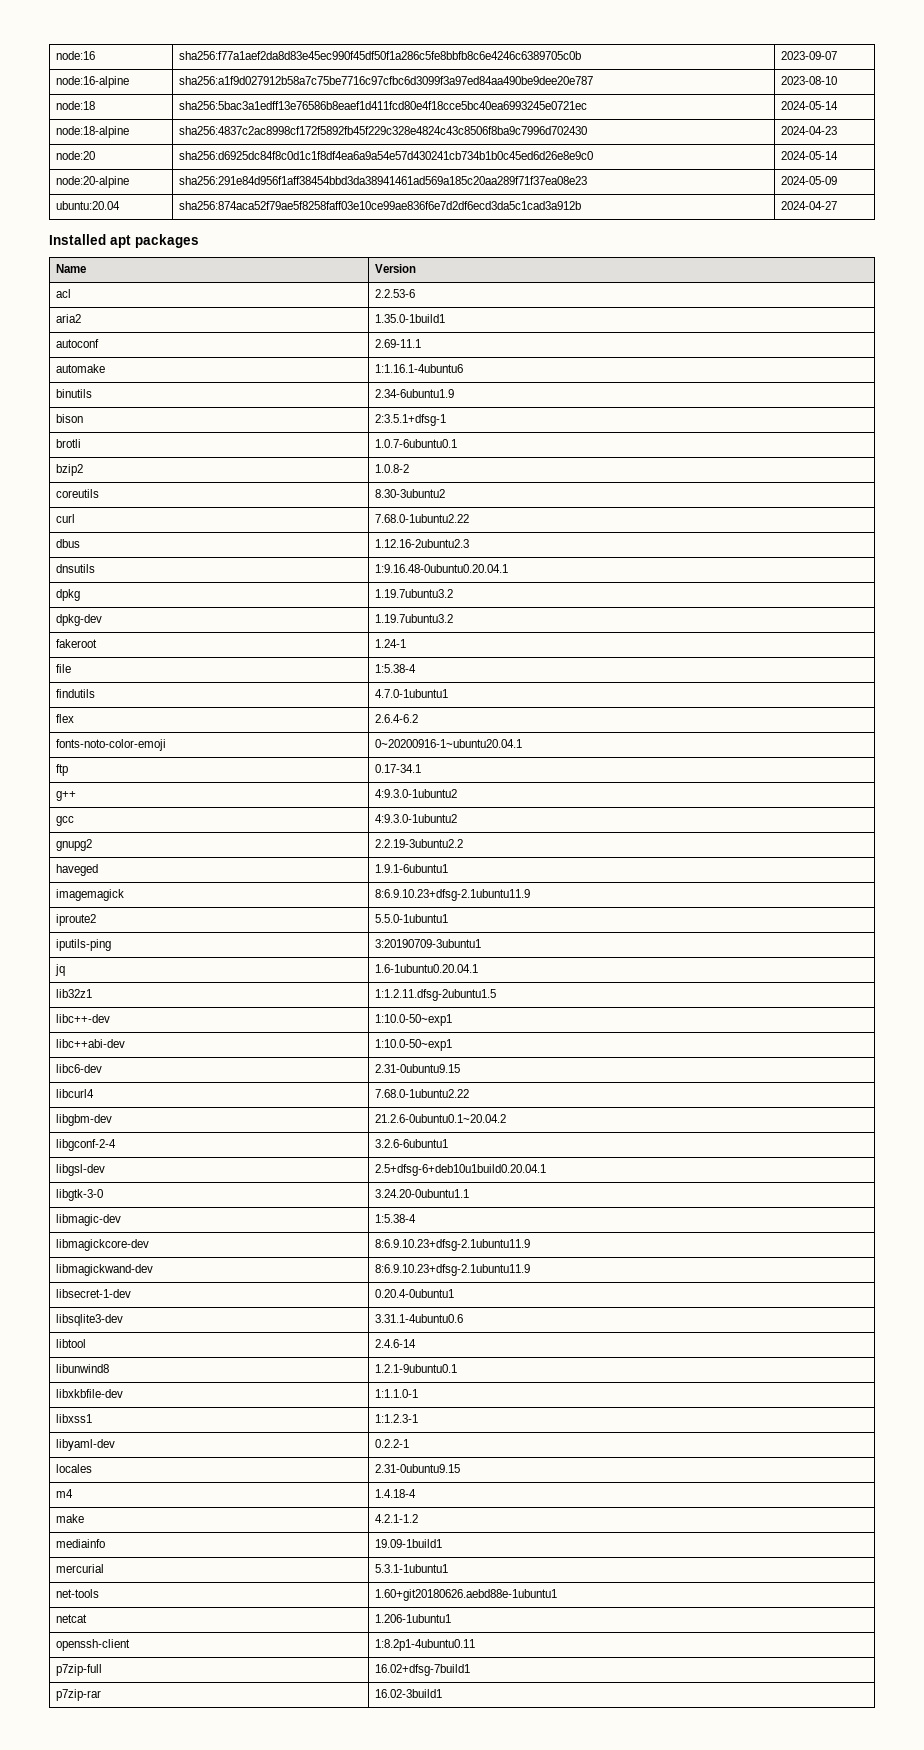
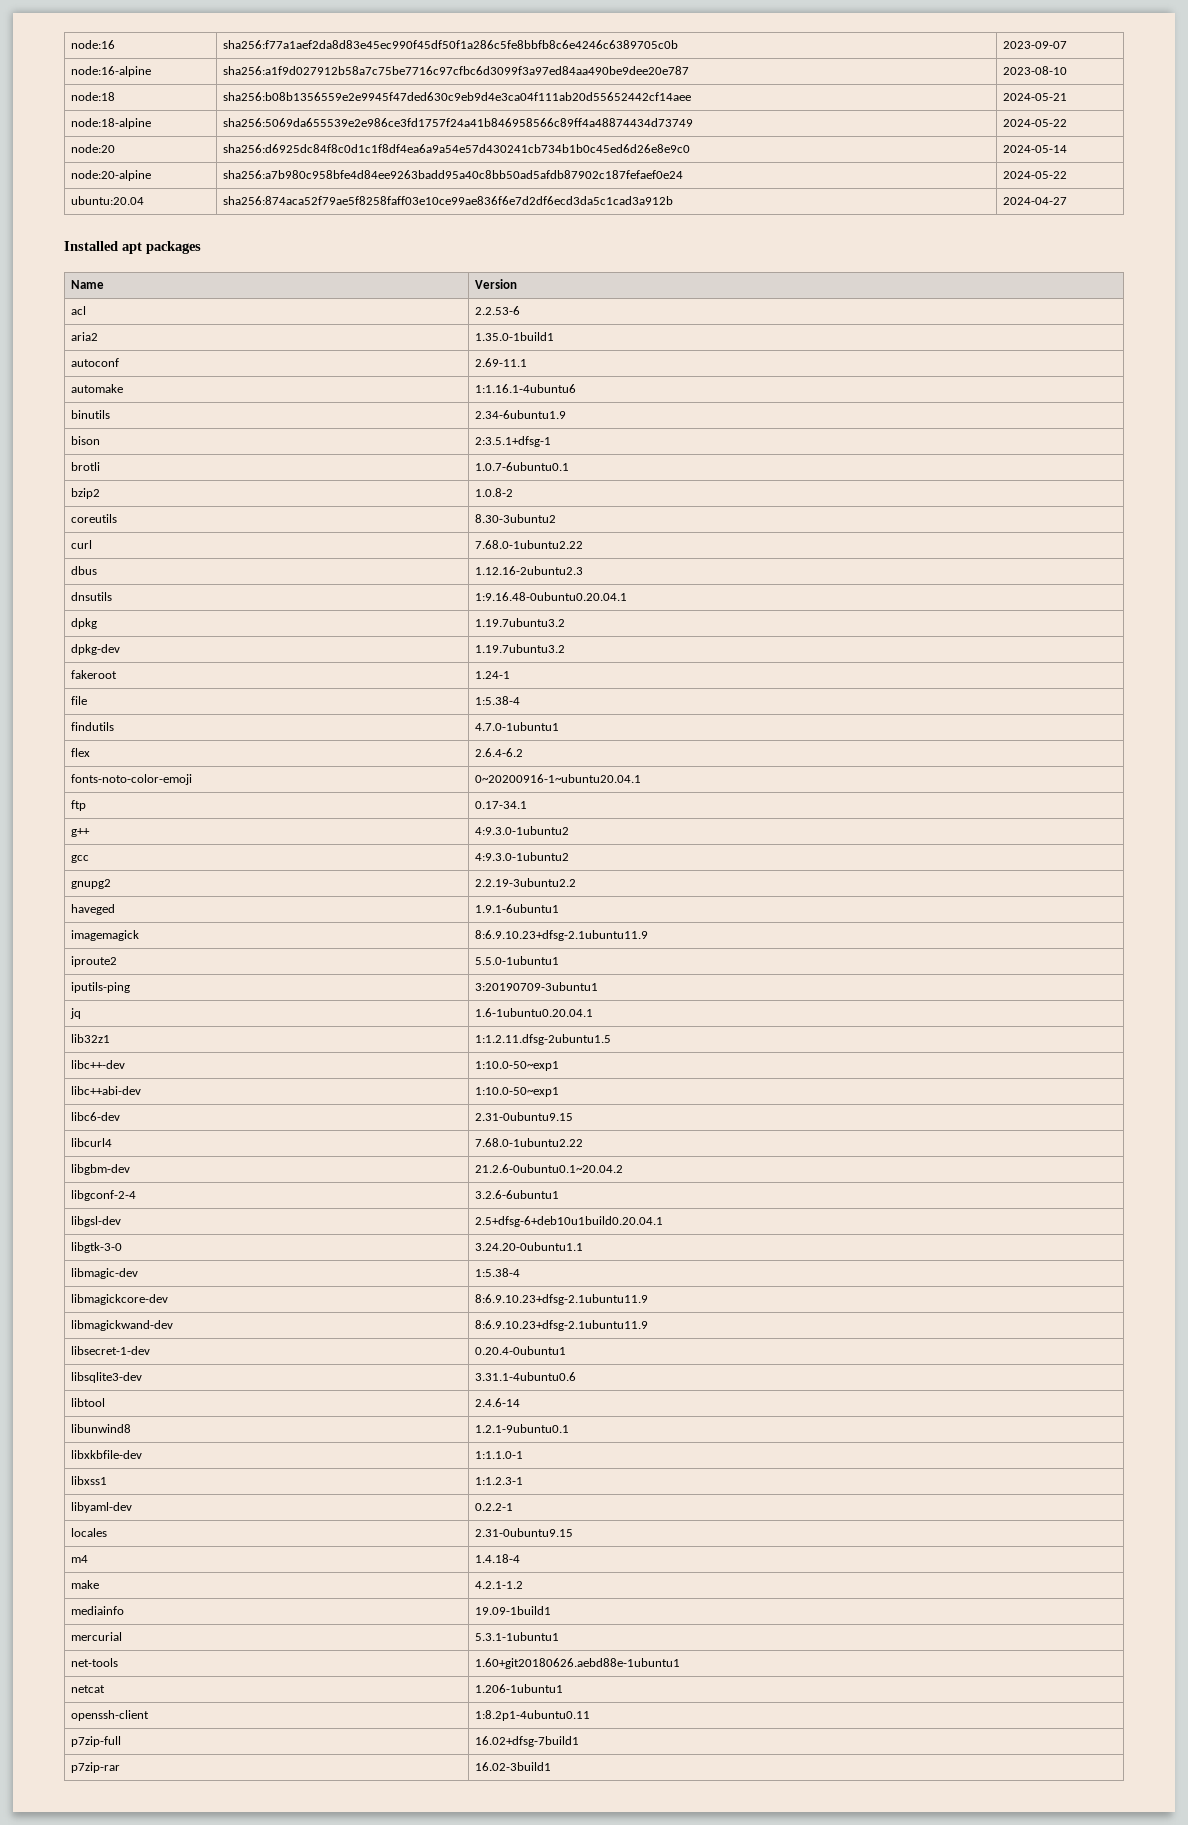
- node:18 | sha256:5bac3a1edff13e76586b8eaef1d411fcd80e4f18cce5bc40ea6993245e0721ec | 2024-05-14
+ node:18 | sha256:b08b1356559e2e9945f47ded630c9eb9d4e3ca04f111ab20d55652442cf14aee | 2024-05-21
- node:18-alpine | sha256:4837c2ac8998cf172f5892fb45f229c328e4824c43c8506f8ba9c7996d702430 | 2024-04-23
+ node:18-alpine | sha256:5069da655539e2e986ce3fd1757f24a41b846958566c89ff4a48874434d73749 | 2024-05-22
- node:20-alpine | sha256:291e84d956f1aff38454bbd3da38941461ad569a185c20aa289f71f37ea08e23 | 2024-05-09
+ node:20-alpine | sha256:a7b980c958bfe4d84ee9263badd95a40c8bb50ad5afdb87902c187fefaef0e24 | 2024-05-22

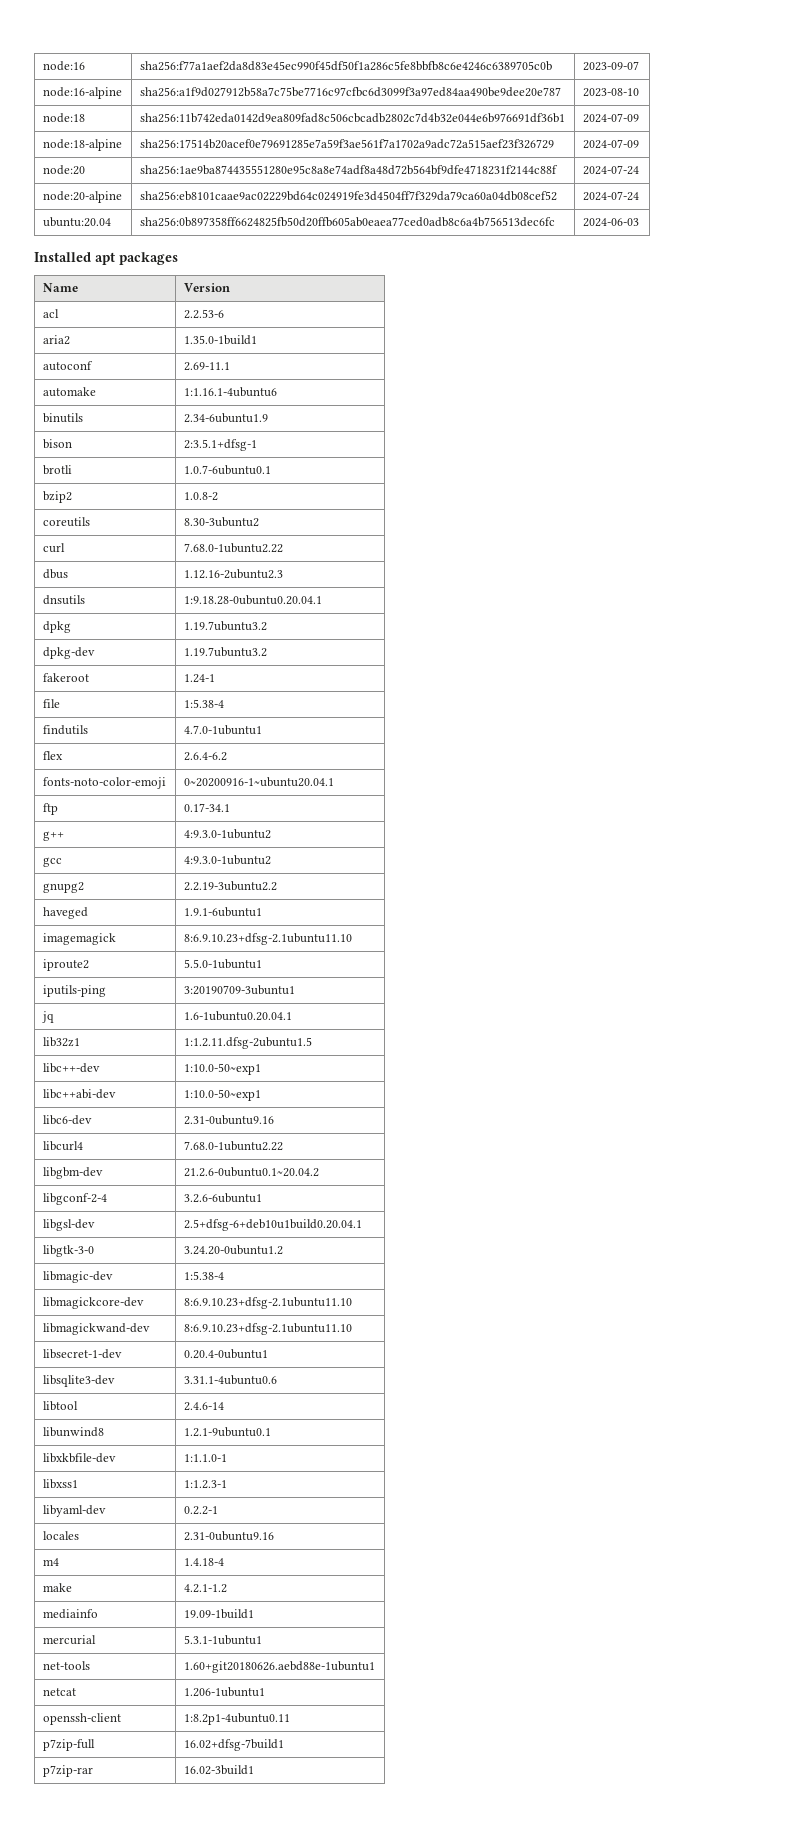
- node:18 | sha256:b08b1356559e2e9945f47ded630c9eb9d4e3ca04f111ab20d55652442cf14aee | 2024-05-21
+ node:18 | sha256:11b742eda0142d9ea809fad8c506cbcadb2802c7d4b32e044e6b976691df36b1 | 2024-07-09
- node:18-alpine | sha256:5069da655539e2e986ce3fd1757f24a41b846958566c89ff4a48874434d73749 | 2024-05-22
+ node:18-alpine | sha256:17514b20acef0e79691285e7a59f3ae561f7a1702a9adc72a515aef23f326729 | 2024-07-09
- node:20 | sha256:d6925dc84f8c0d1c1f8df4ea6a9a54e57d430241cb734b1b0c45ed6d26e8e9c0 | 2024-05-14
+ node:20 | sha256:1ae9ba874435551280e95c8a8e74adf8a48d72b564bf9dfe4718231f2144c88f | 2024-07-24
- node:20-alpine | sha256:a7b980c958bfe4d84ee9263badd95a40c8bb50ad5afdb87902c187fefaef0e24 | 2024-05-22
+ node:20-alpine | sha256:eb8101caae9ac02229bd64c024919fe3d4504ff7f329da79ca60a04db08cef52 | 2024-07-24
- ubuntu:20.04 | sha256:874aca52f79ae5f8258faff03e10ce99ae836f6e7d2df6ecd3da5c1cad3a912b | 2024-04-27
+ ubuntu:20.04 | sha256:0b897358ff6624825fb50d20ffb605ab0eaea77ced0adb8c6a4b756513dec6fc | 2024-06-03
- dnsutils | 1:9.16.48-0ubuntu0.20.04.1
+ dnsutils | 1:9.18.28-0ubuntu0.20.04.1
- imagemagick | 8:6.9.10.23+dfsg-2.1ubuntu11.9
+ imagemagick | 8:6.9.10.23+dfsg-2.1ubuntu11.10
- libc6-dev | 2.31-0ubuntu9.15
+ libc6-dev | 2.31-0ubuntu9.16
- libgtk-3-0 | 3.24.20-0ubuntu1.1
+ libgtk-3-0 | 3.24.20-0ubuntu1.2
- libmagickcore-dev | 8:6.9.10.23+dfsg-2.1ubuntu11.9
+ libmagickcore-dev | 8:6.9.10.23+dfsg-2.1ubuntu11.10
- libmagickwand-dev | 8:6.9.10.23+dfsg-2.1ubuntu11.9
+ libmagickwand-dev | 8:6.9.10.23+dfsg-2.1ubuntu11.10
- locales | 2.31-0ubuntu9.15
+ locales | 2.31-0ubuntu9.16

